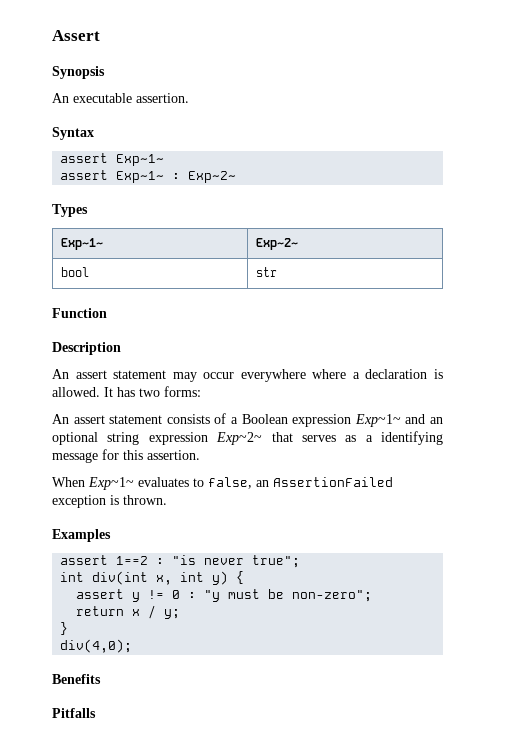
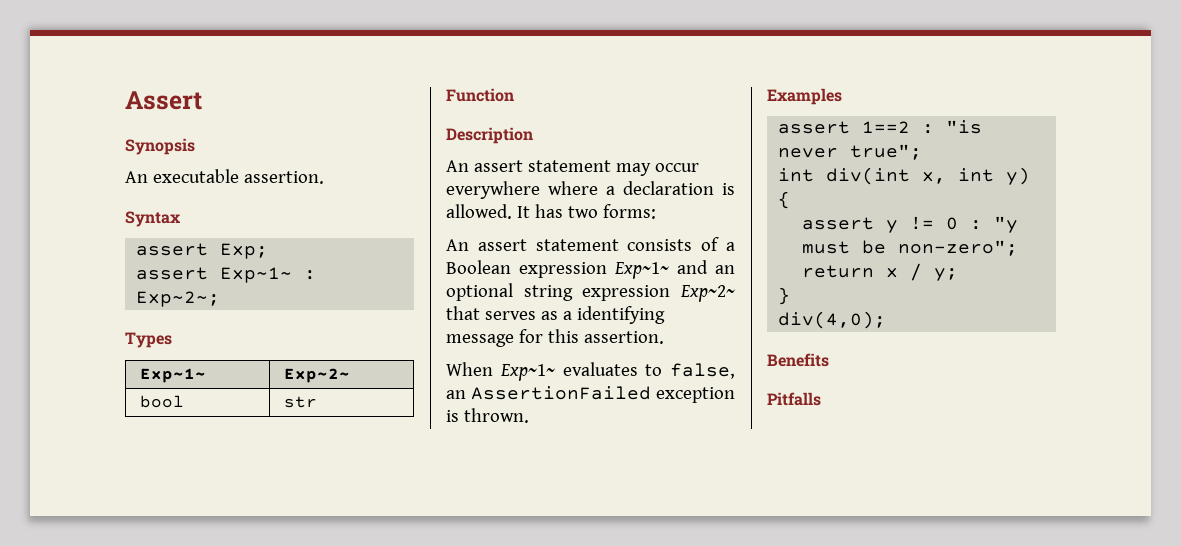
  Syntax
- assert Exp~1~
+ assert Exp;
- assert Exp~1~ : Exp~2~
+ assert Exp~1~ : Exp~2~;

